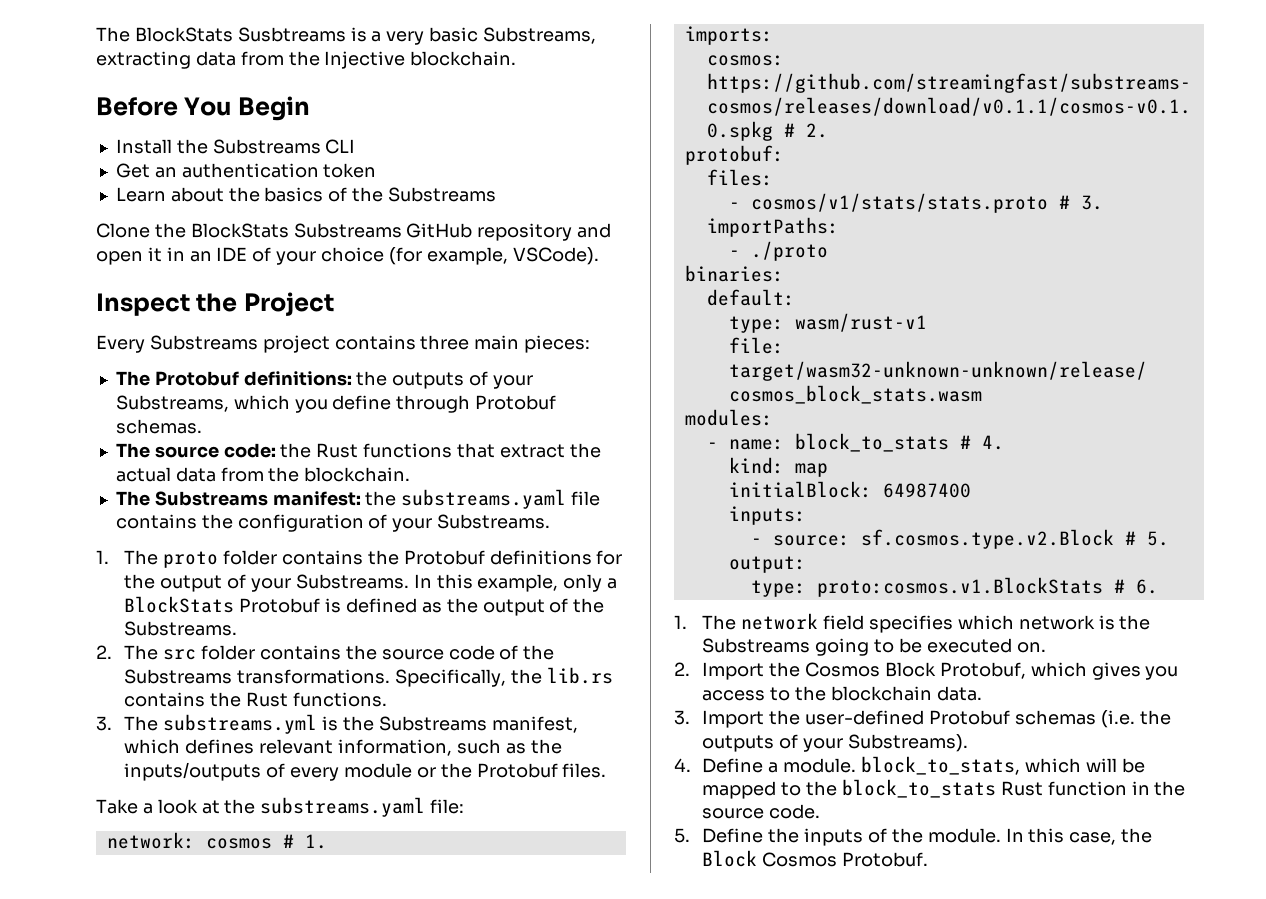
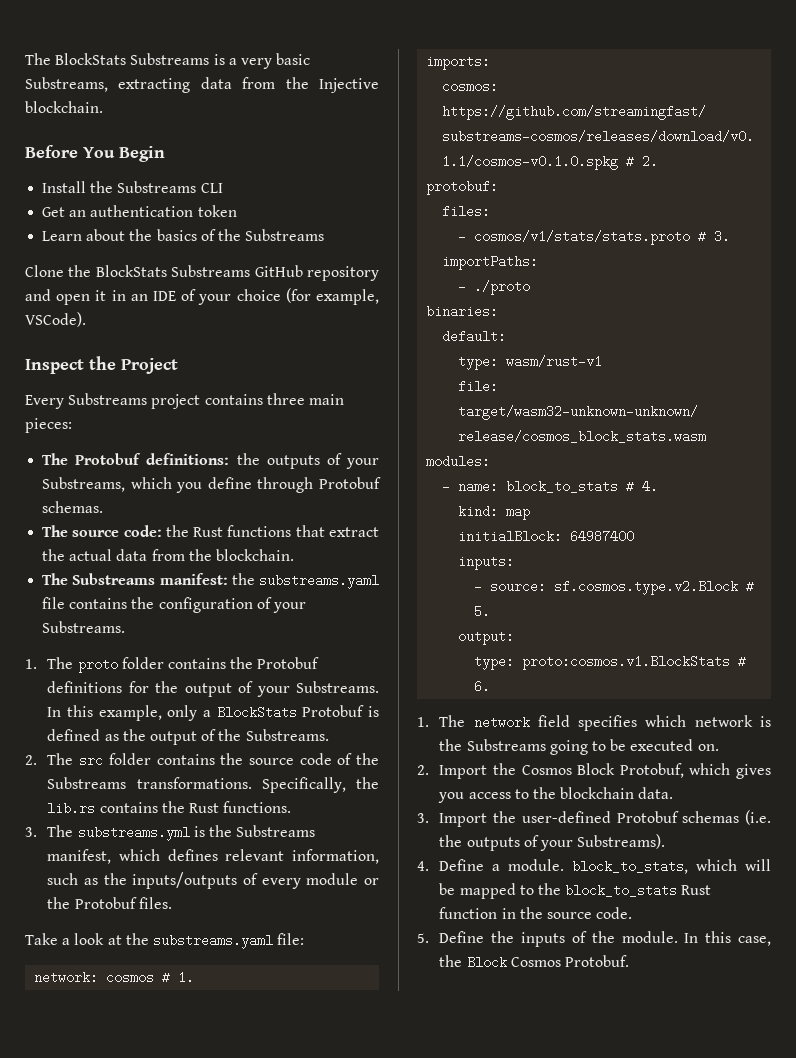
- The BlockStats Susbtreams is a very basic Substreams, extracting data from the Injective blockchain.
+ The BlockStats Substreams is a very basic Substreams, extracting data from the Injective blockchain.

